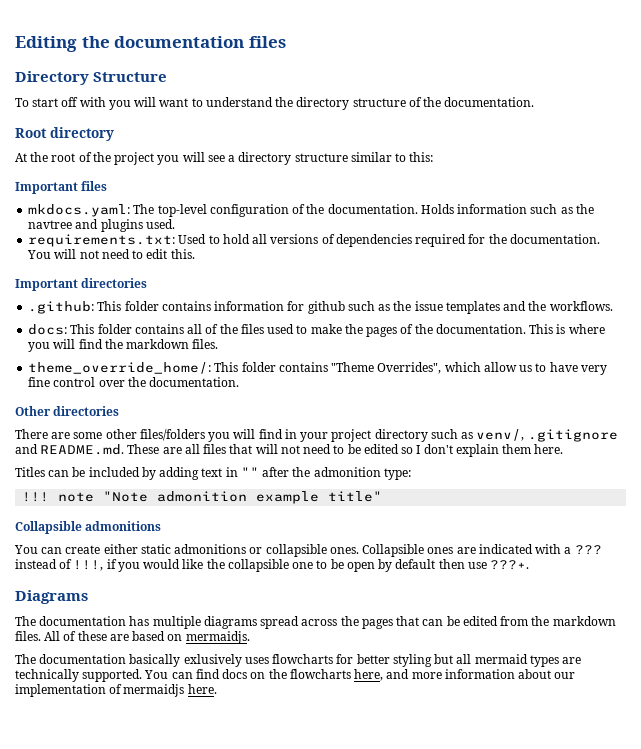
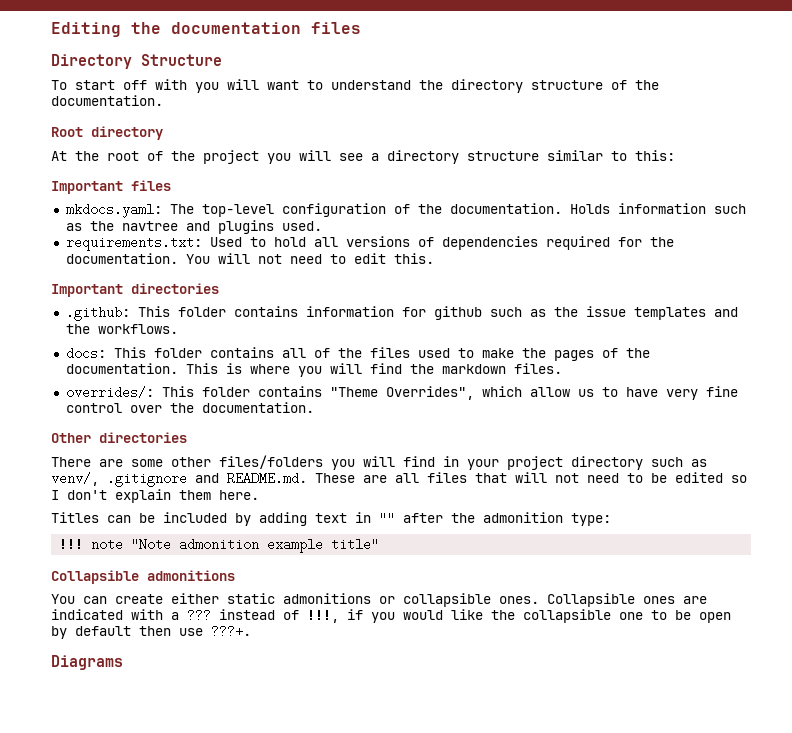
- theme_override_home/: This folder contains "Theme Overrides", which allow us to have very fine control over the documentation.
+ overrides/: This folder contains "Theme Overrides", which allow us to have very fine control over the documentation.
- The documentation has multiple diagrams spread across the pages that can be edited from the markdown files. All of these are based on mermaidjs.
- The documentation basically exlusively uses flowcharts for better styling but all mermaid types are technically supported. You can find docs on the flowcharts here, and more information about our implementation of mermaidjs here.

